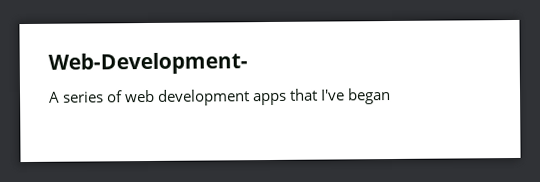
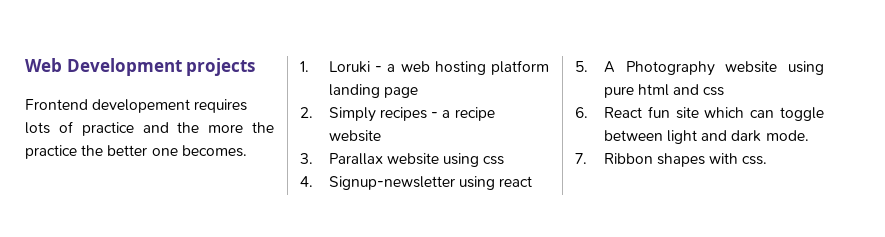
- Web-Development-
- A series of web development apps that I've began
+ Web Development projects
+ Frontend developement requires lots of practice and the more the practice the better one becomes.
+ 1. Loruki - a web hosting platform landing page
+ 2. Simply recipes - a recipe website
+ 3. Parallax website using css
+ 4. Signup-newsletter using react
+ 5. A Photography website using pure html and css
+ 6. React fun site which can toggle between light and dark mode.
+ 7. Ribbon shapes with css.

